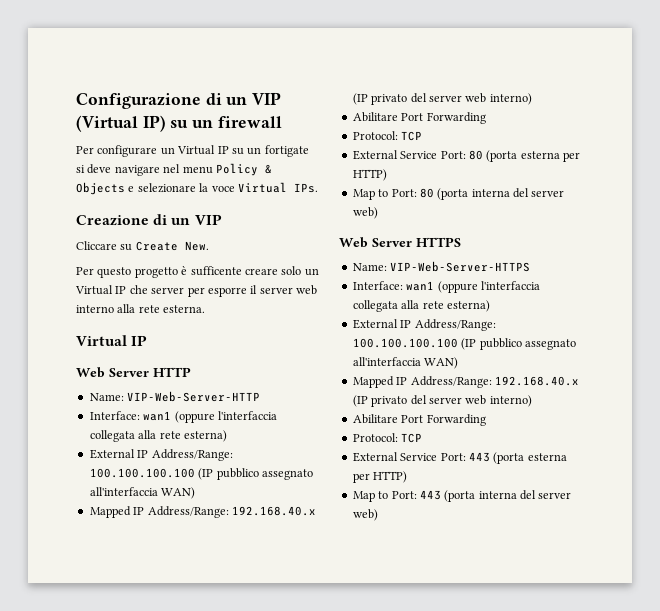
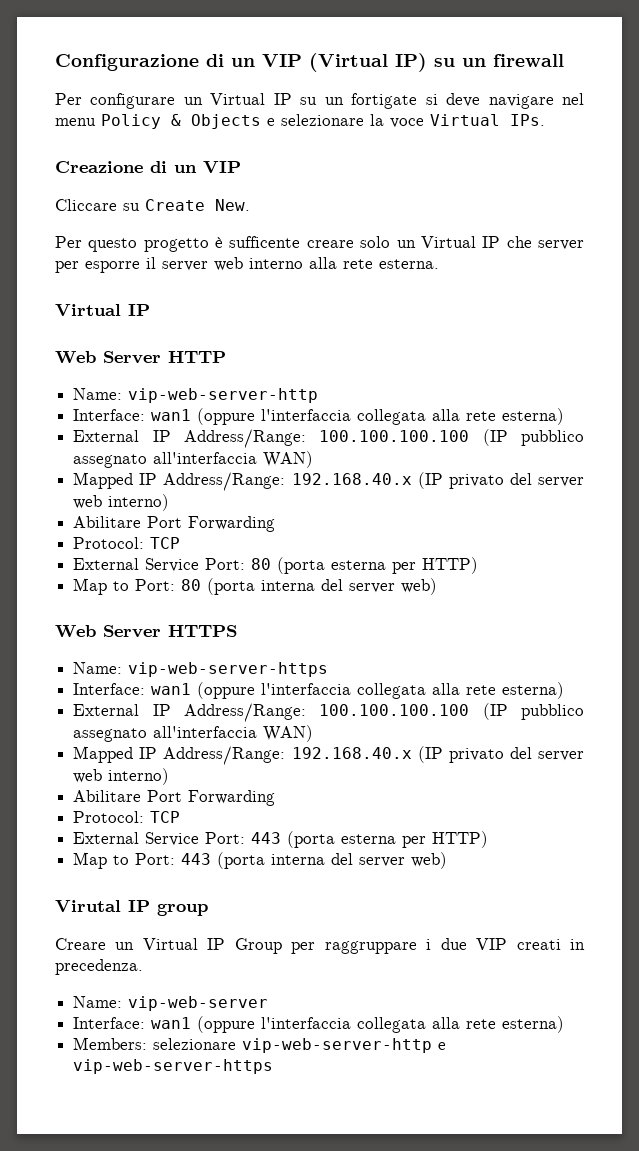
- Name: VIP-Web-Server-HTTP
+ Name: vip-web-server-http
- Name: VIP-Web-Server-HTTPS
+ Name: vip-web-server-https
+ Virutal IP group
+ Creare un Virtual IP Group per raggruppare i due VIP creati in precedenza.
+ Name: vip-web-server
+ Interface: wan1 (oppure l'interfaccia collegata alla rete esterna)
+ Members: selezionare vip-web-server-http e vip-web-server-https

